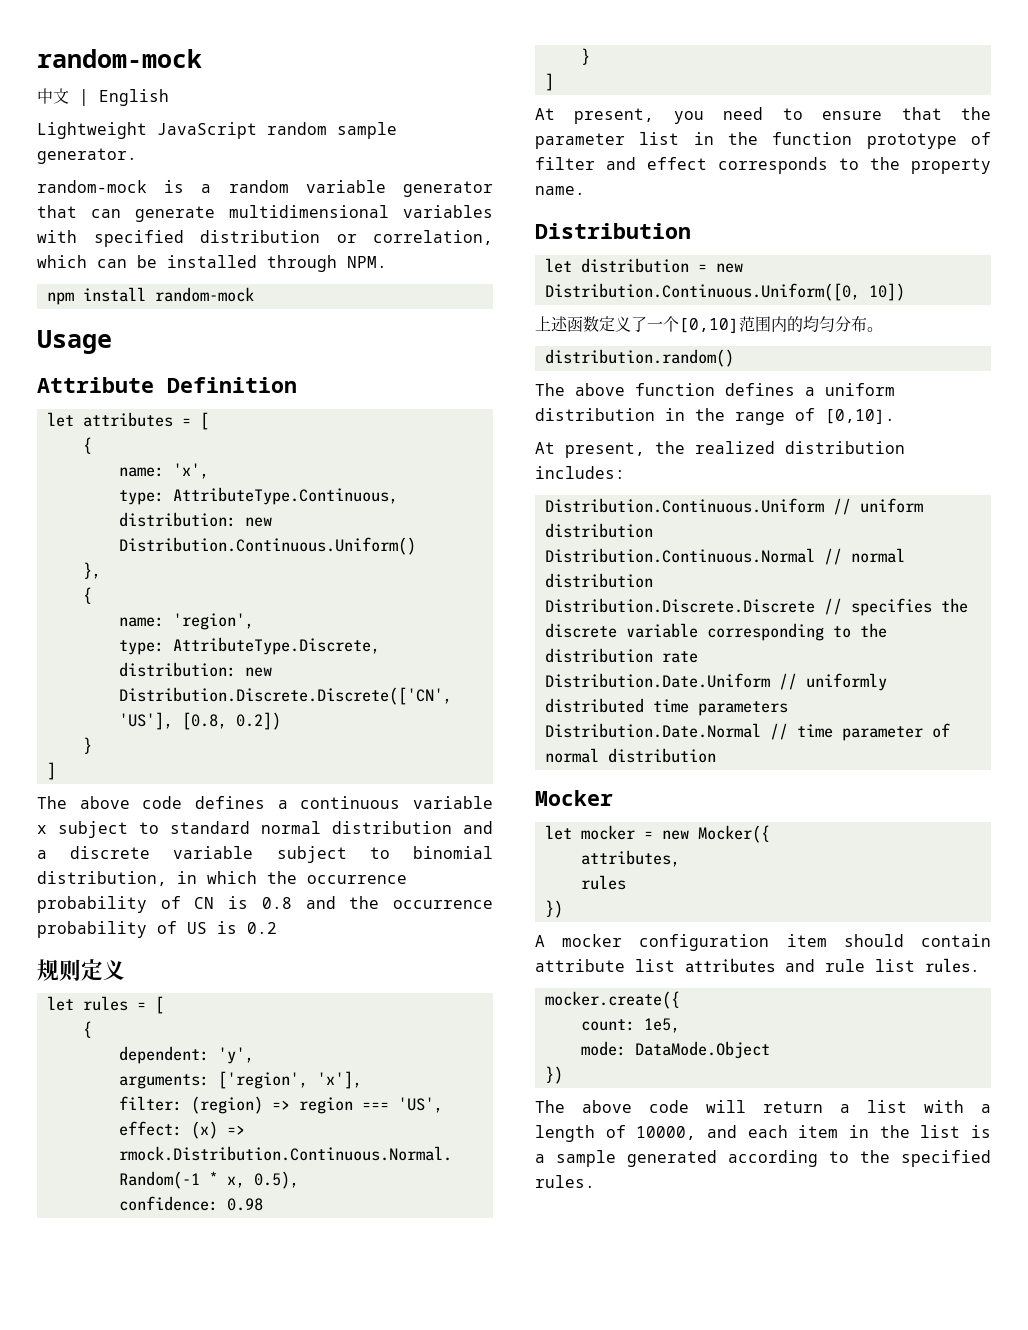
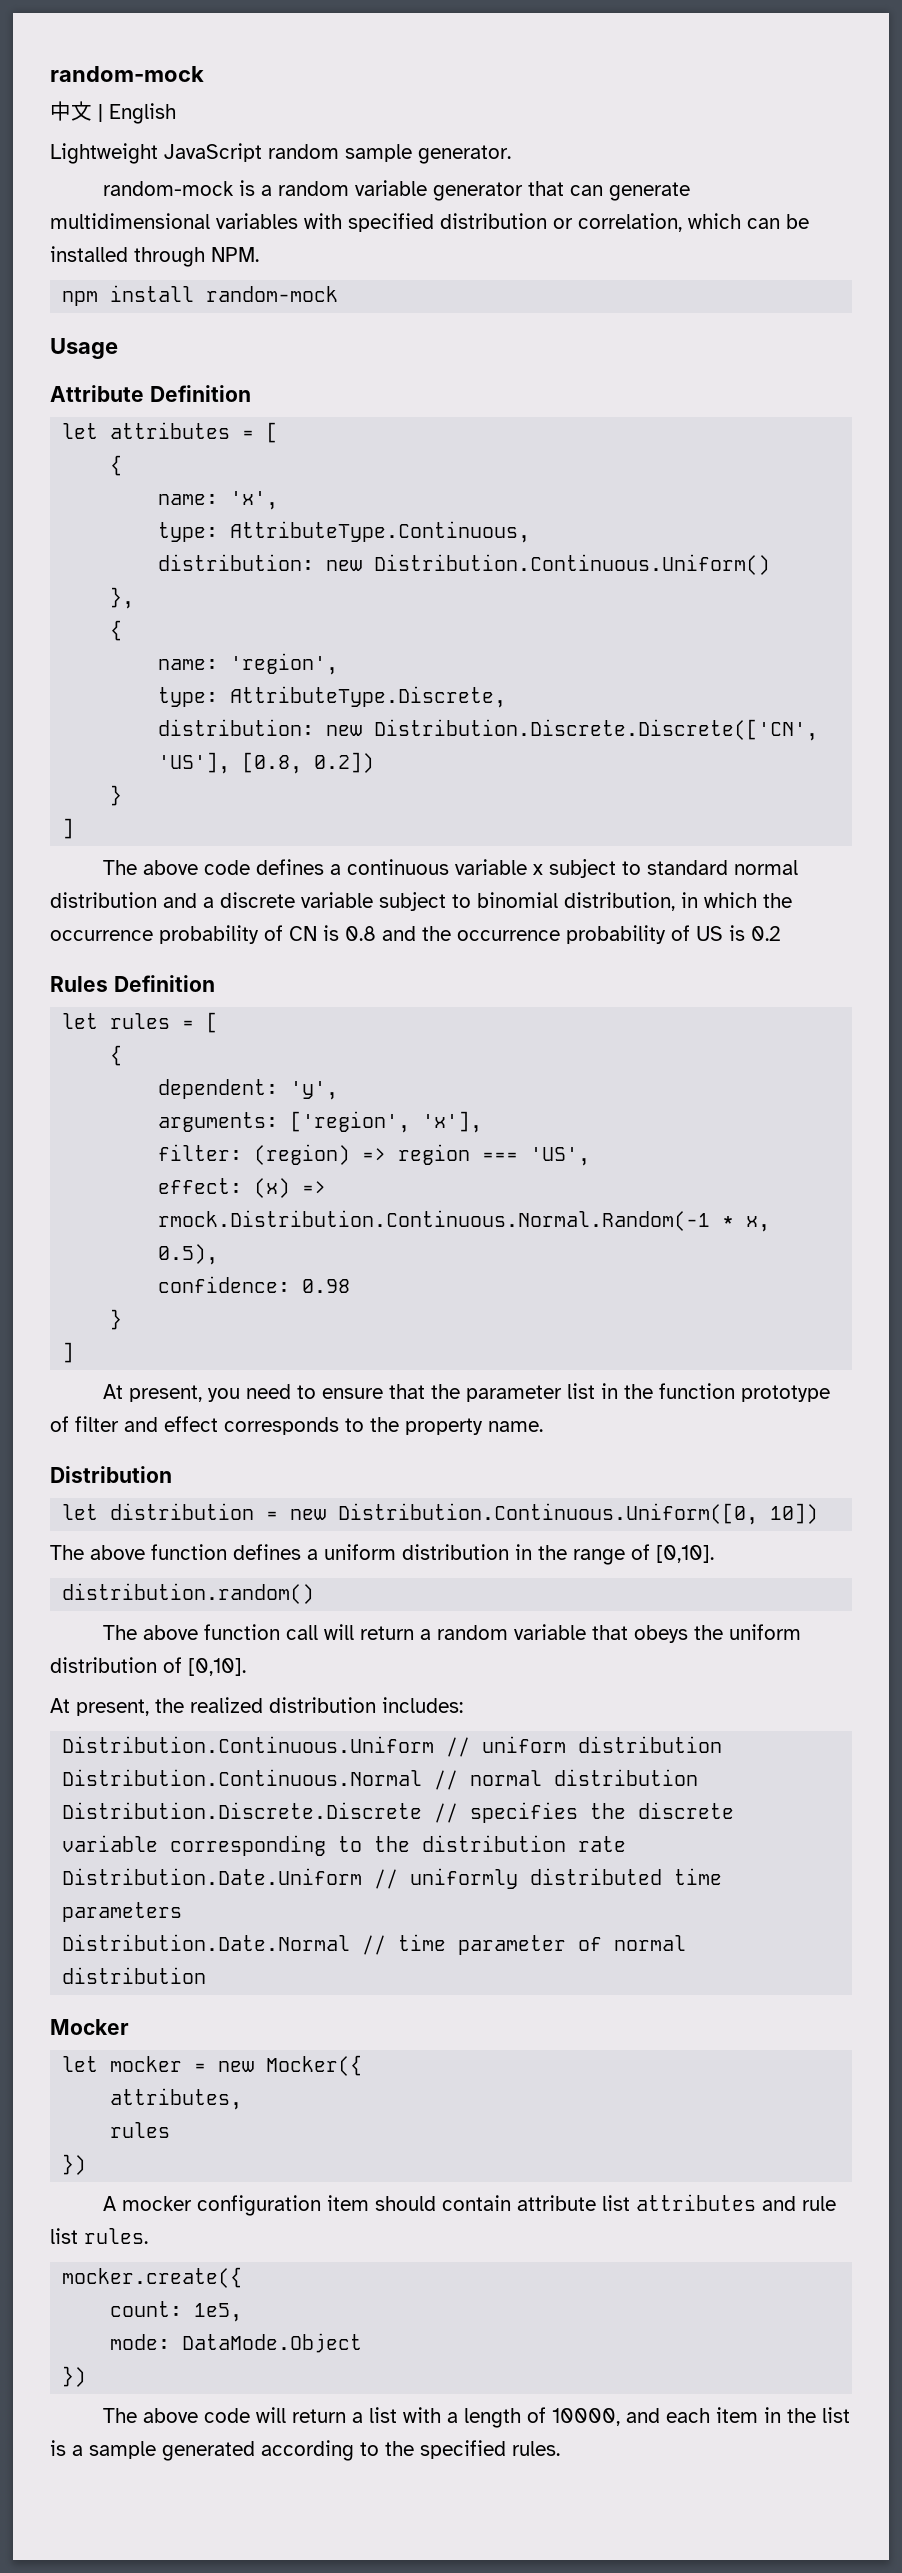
- 规则定义
+ Rules Definition
- 上述函数定义了一个[0,10]范围内的均匀分布。
- distribution.random()
+ distribution.random()
+ The above function call will return a random variable that obeys the uniform distribution of [0,10].

